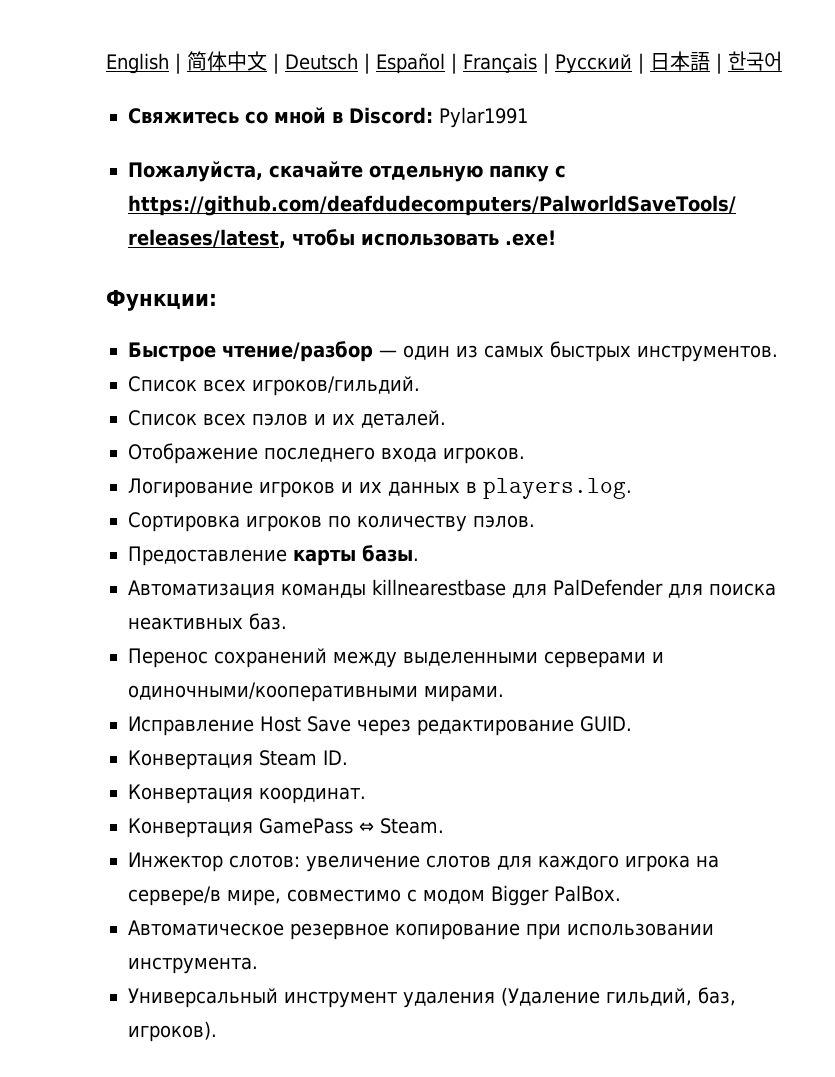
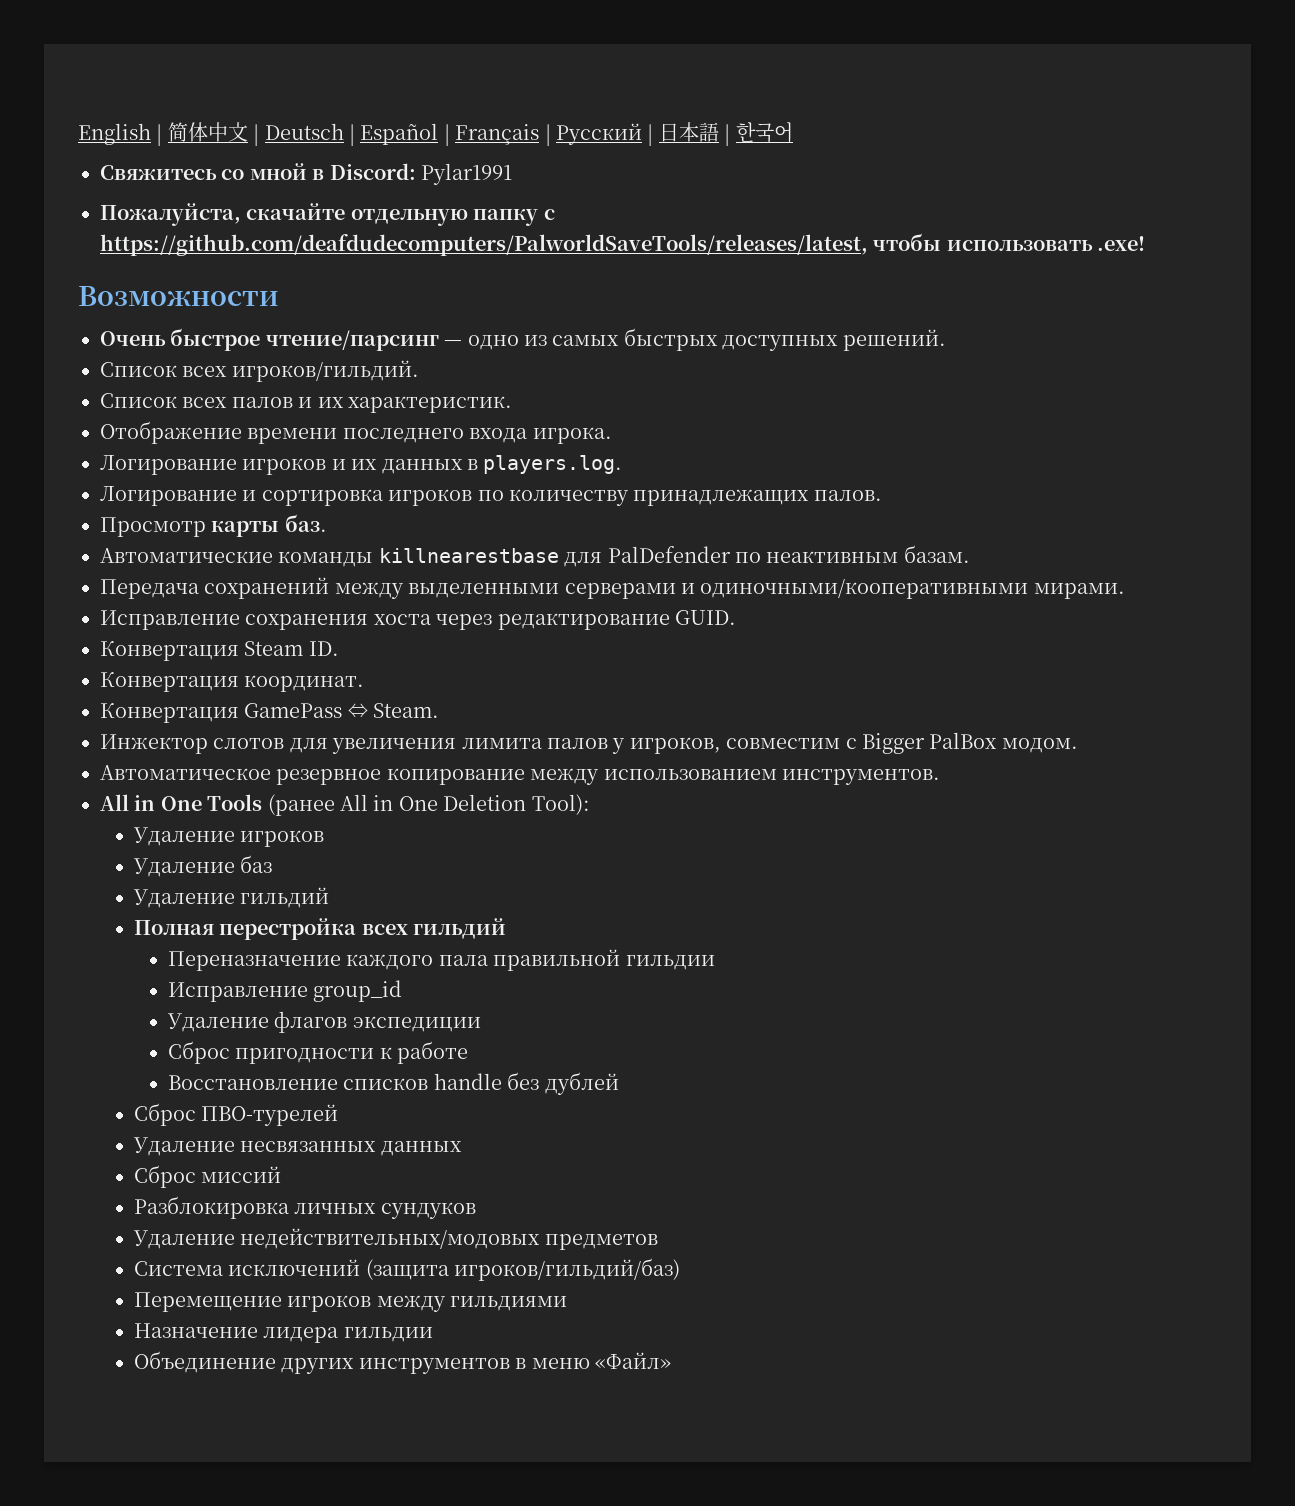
- Функции:
- Быстрое чтение/разбор — один из самых быстрых инструментов.
+ Возможности
+ Очень быстрое чтение/парсинг — одно из самых быстрых доступных решений.
- Список всех пэлов и их деталей.
+ Список всех палов и их характеристик.
- Отображение последнего входа игроков.
+ Отображение времени последнего входа игрока.
- Сортировка игроков по количеству пэлов.
- Предоставление карты базы.
- Автоматизация команды killnearestbase для PalDefender для поиска неактивных баз.
- Перенос сохранений между выделенными серверами и одиночными/кооперативными мирами.
+ Логирование и сортировка игроков по количеству принадлежащих палов.
+ Просмотр карты баз.
+ Автоматические команды killnearestbase для PalDefender по неактивным базам.
+ Передача сохранений между выделенными серверами и одиночными/кооперативными мирами.
- Исправление Host Save через редактирование GUID.
+ Исправление сохранения хоста через редактирование GUID.
- Инжектор слотов: увеличение слотов для каждого игрока на сервере/в мире, совместимо с модом Bigger PalBox.
- Автоматическое резервное копирование при использовании инструмента.
- Универсальный инструмент удаления (Удаление гильдий, баз, игроков).
+ Инжектор слотов для увеличения лимита палов у игроков, совместим с Bigger PalBox модом.
+ Автоматическое резервное копирование между использованием инструментов.
+ All in One Tools (ранее All in One Deletion Tool):
+ Удаление игроков
+ Удаление баз
+ Удаление гильдий
+ Полная перестройка всех гильдий
+ Переназначение каждого пала правильной гильдии
+ Исправление group_id
+ Удаление флагов экспедиции
+ Сброс пригодности к работе
+ Восстановление списков handle без дублей
+ Сброс ПВО-турелей
+ Удаление несвязанных данных
+ Сброс миссий
+ Разблокировка личных сундуков
+ Удаление недействительных/модовых предметов
+ Система исключений (защита игроков/гильдий/баз)
+ Перемещение игроков между гильдиями
+ Назначение лидера гильдии
+ Объединение других инструментов в меню «Файл»

